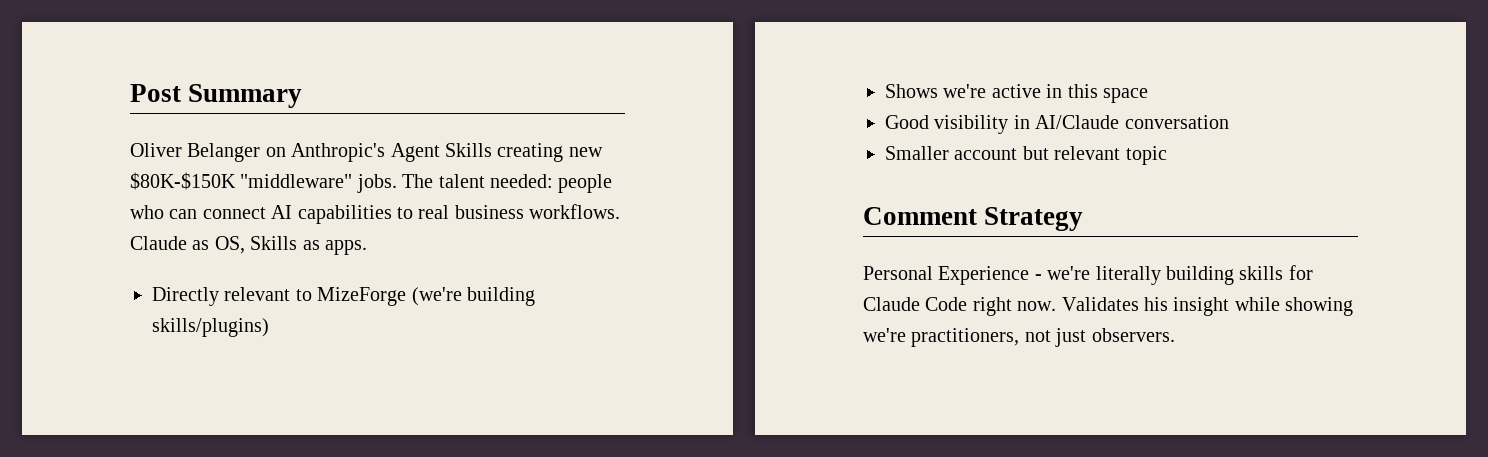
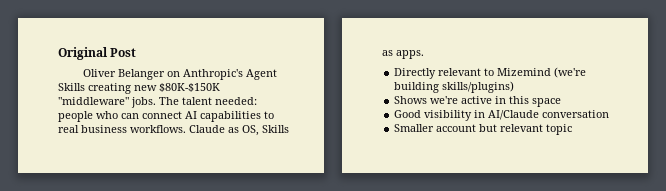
- Post Summary
+ Original Post
- Directly relevant to MizeForge (we're building skills/plugins)
+ Directly relevant to Mizemind (we're building skills/plugins)
- Comment Strategy
- Personal Experience - we're literally building skills for Claude Code right now. Validates his insight while showing we're practitioners, not just observers.

